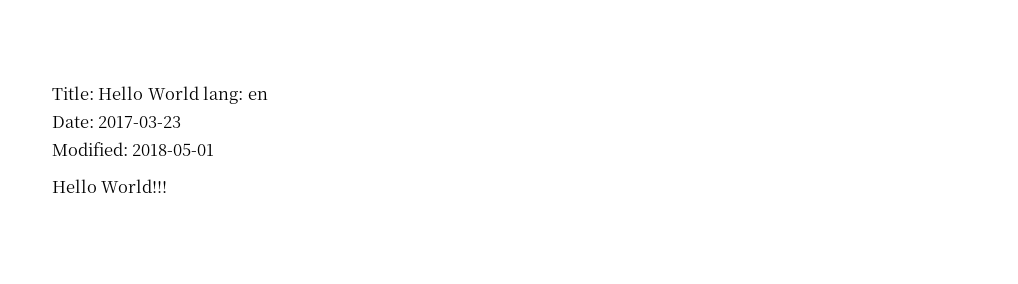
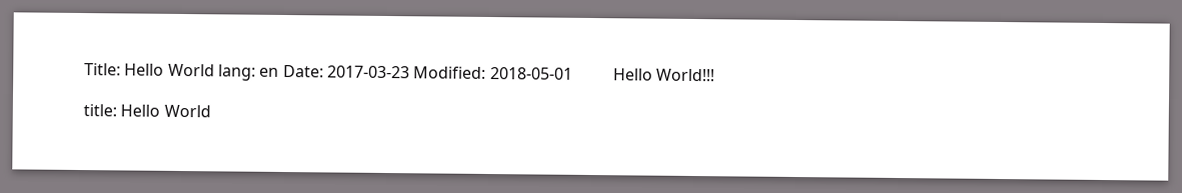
- Title: Hello World lang: en
- Date: 2017-03-23
- Modified: 2018-05-01
+ Title: Hello World lang: en Date: 2017-03-23 Modified: 2018-05-01
+ title: Hello World

